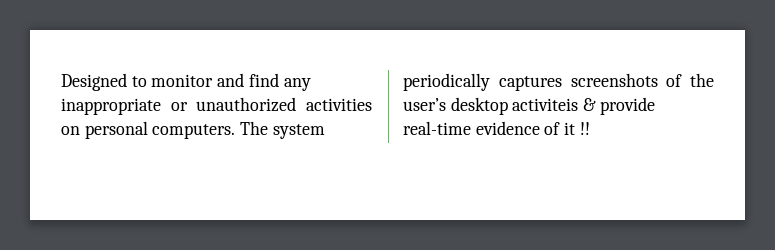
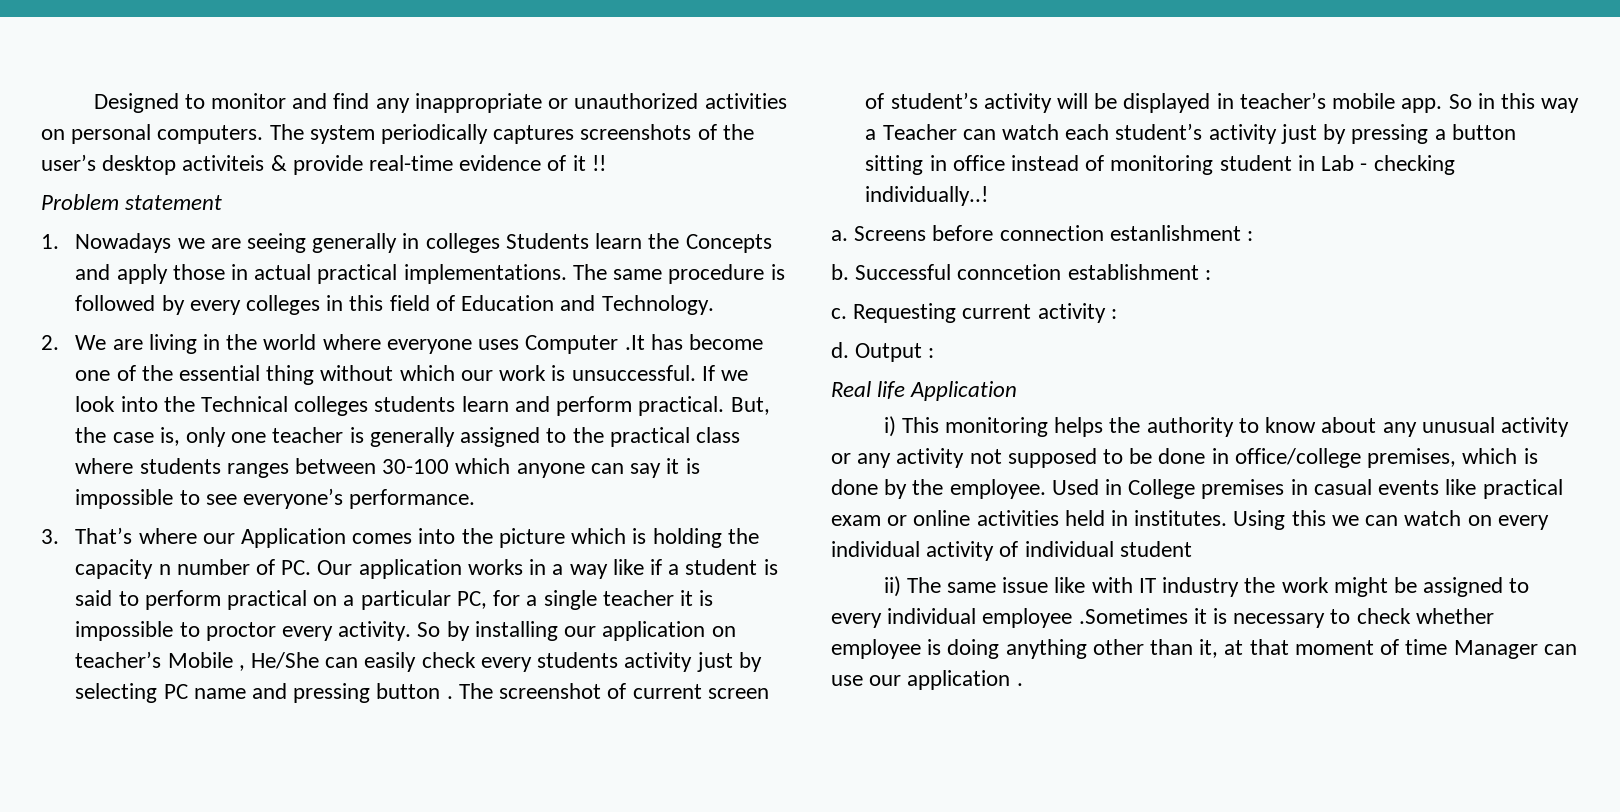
+ Problem statement
+ 1. Nowadays we are seeing generally in colleges Students learn the Concepts and apply those in actual practical implementations. The same procedure is followed by every colleges in this field of Education and Technology.
+ 2. We are living in the world where everyone uses Computer .It has become one of the essential thing without which our work is unsuccessful. If we look into the Technical colleges students learn and perform practical. But, the case is, only one teacher is generally assigned to the practical class where students ranges between 30-100 which anyone can say it is impossible to see everyone’s performance.
+ 3. That’s where our Application comes into the picture which is holding the capacity n number of PC. Our application works in a way like if a student is said to perform practical on a particular PC, for a single teacher it is impossible to proctor every activity. So by installing our application on teacher’s Mobile , He/She can easily check every students activity just by selecting PC name and pressing button . The screenshot of current screen of student’s activity will be displayed in teacher’s mobile app. So in this way a Teacher can watch each student’s activity just by pressing a button sitting in office instead of monitoring student in Lab - checking individually..!
+ a. Screens before connection estanlishment :
+ b. Successful conncetion establishment :
+ c. Requesting current activity :
+ d. Output :
+ Real life Application
+ i) This monitoring helps the authority to know about any unusual activity or any activity not supposed to be done in office/college premises, which is done by the employee. Used in College premises in casual events like practical exam or online activities held in institutes. Using this we can watch on every individual activity of individual student
+ ii) The same issue like with IT industry the work might be assigned to every individual employee .Sometimes it is necessary to check whether employee is doing anything other than it, at that moment of time Manager can use our application .

